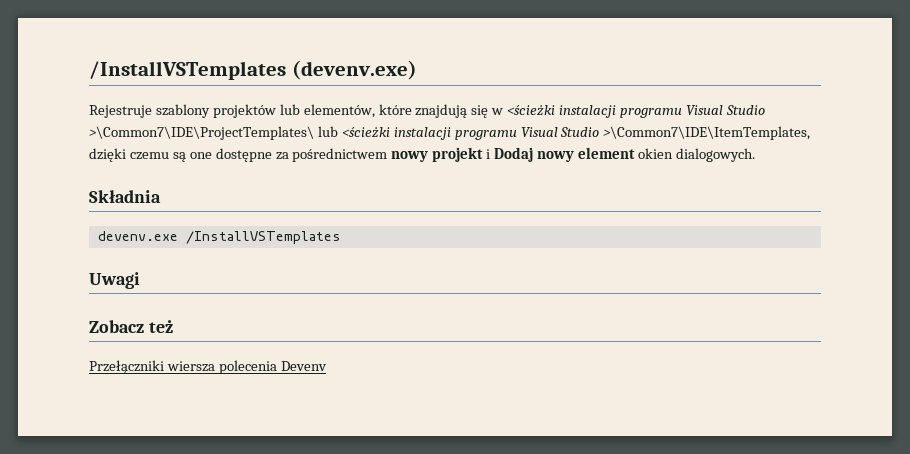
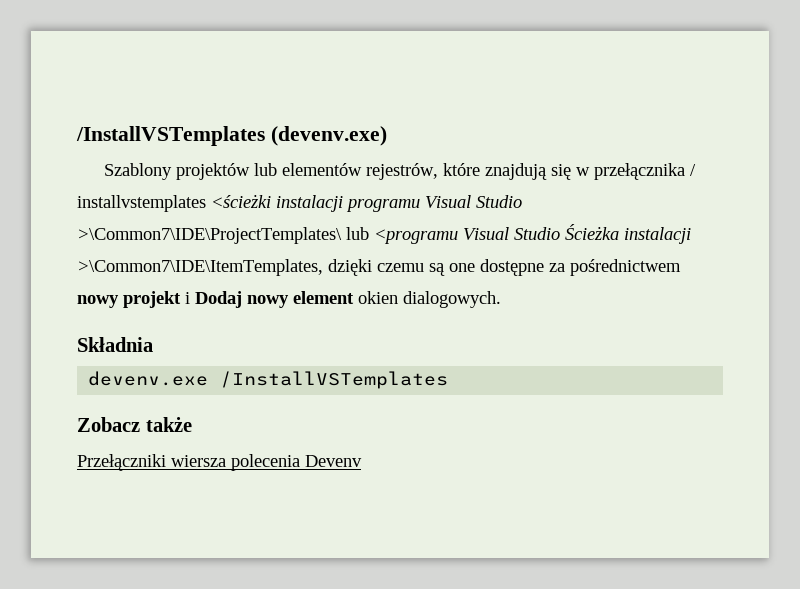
- Rejestruje szablony projektów lub elementów, które znajdują się w <ścieżki instalacji programu Visual Studio >\Common7\IDE\ProjectTemplates\ lub <ścieżki instalacji programu Visual Studio >\Common7\IDE\ItemTemplates, dzięki czemu są one dostępne za pośrednictwem nowy projekt i Dodaj nowy element okien dialogowych.
+ Szablony projektów lub elementów rejestrów, które znajdują się w przełącznika / installvstemplates <ścieżki instalacji programu Visual Studio >\Common7\IDE\ProjectTemplates\ lub <programu Visual Studio Ścieżka instalacji >\Common7\IDE\ItemTemplates, dzięki czemu są one dostępne za pośrednictwem nowy projekt i Dodaj nowy element okien dialogowych.
- Uwagi
- Zobacz też
+ Zobacz także

